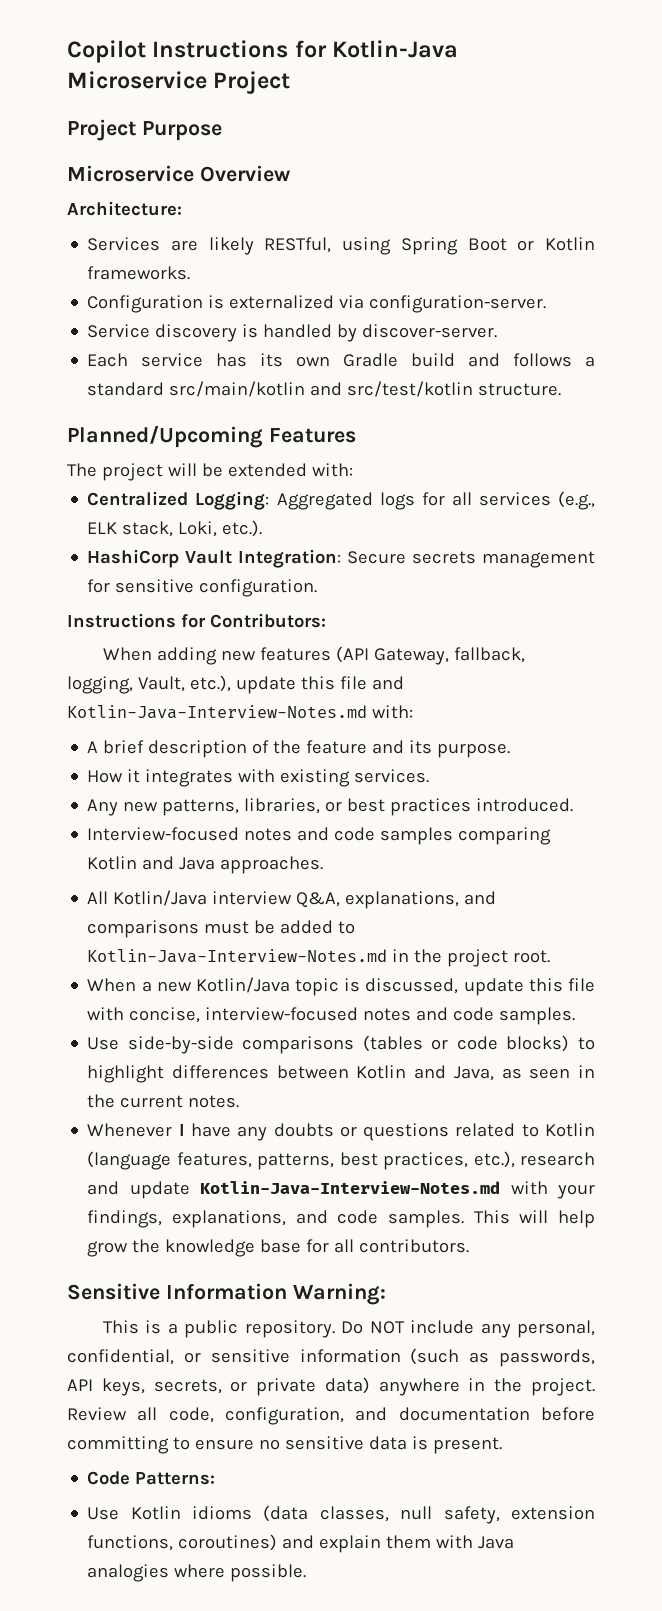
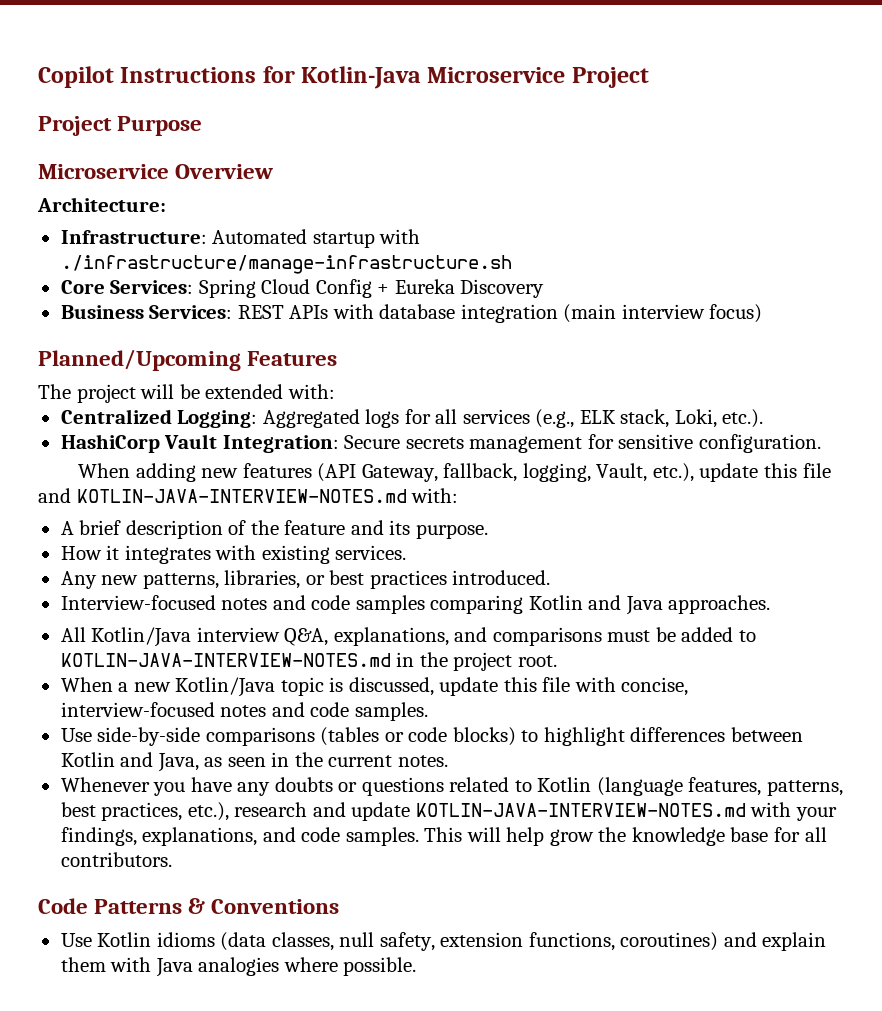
- Services are likely RESTful, using Spring Boot or Kotlin frameworks.
- Configuration is externalized via configuration-server.
- Service discovery is handled by discover-server.
- Each service has its own Gradle build and follows a standard src/main/kotlin and src/test/kotlin structure.
+ Infrastructure: Automated startup with ./infrastructure/manage-infrastructure.sh
+ Core Services: Spring Cloud Config + Eureka Discovery
+ Business Services: REST APIs with database integration (main interview focus)
- Instructions for Contributors:
- When adding new features (API Gateway, fallback, logging, Vault, etc.), update this file and Kotlin-Java-Interview-Notes.md with:
+ When adding new features (API Gateway, fallback, logging, Vault, etc.), update this file and KOTLIN-JAVA-INTERVIEW-NOTES.md with:
- All Kotlin/Java interview Q&A, explanations, and comparisons must be added to Kotlin-Java-Interview-Notes.md in the project root.
+ All Kotlin/Java interview Q&A, explanations, and comparisons must be added to KOTLIN-JAVA-INTERVIEW-NOTES.md in the project root.
- Whenever I have any doubts or questions related to Kotlin (language features, patterns, best practices, etc.), research and update Kotlin-Java-Interview-Notes.md with your findings, explanations, and code samples.
+ Whenever you have any doubts or questions related to Kotlin (language features, patterns, best practices, etc.), research and update KOTLIN-JAVA-INTERVIEW-NOTES.md with your findings, explanations, and code samples.
- Sensitive Information Warning:
- This is a public repository. Do NOT include any personal, confidential, or sensitive information (such as passwords, API keys, secrets, or private data) anywhere in the project. Review all code, configuration, and documentation before committing to ensure no sensitive data is present.
- Code Patterns:
+ Code Patterns & Conventions

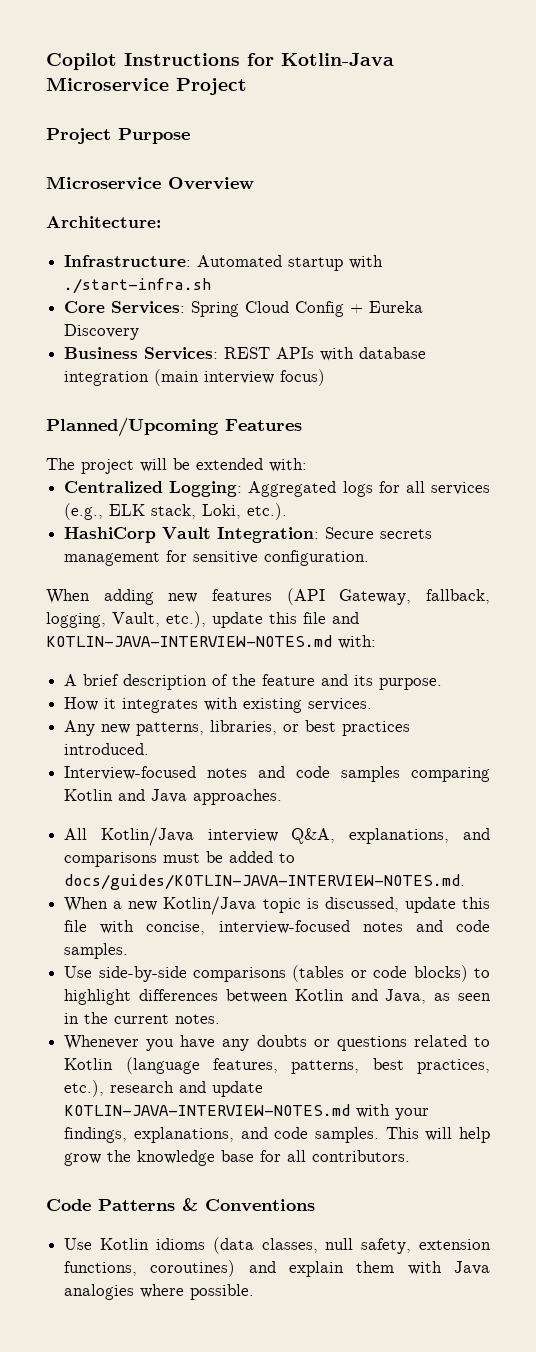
- Infrastructure: Automated startup with ./infrastructure/manage-infrastructure.sh
+ Infrastructure: Automated startup with ./start-infra.sh
- All Kotlin/Java interview Q&A, explanations, and comparisons must be added to KOTLIN-JAVA-INTERVIEW-NOTES.md in the project root.
+ All Kotlin/Java interview Q&A, explanations, and comparisons must be added to docs/guides/KOTLIN-JAVA-INTERVIEW-NOTES.md.

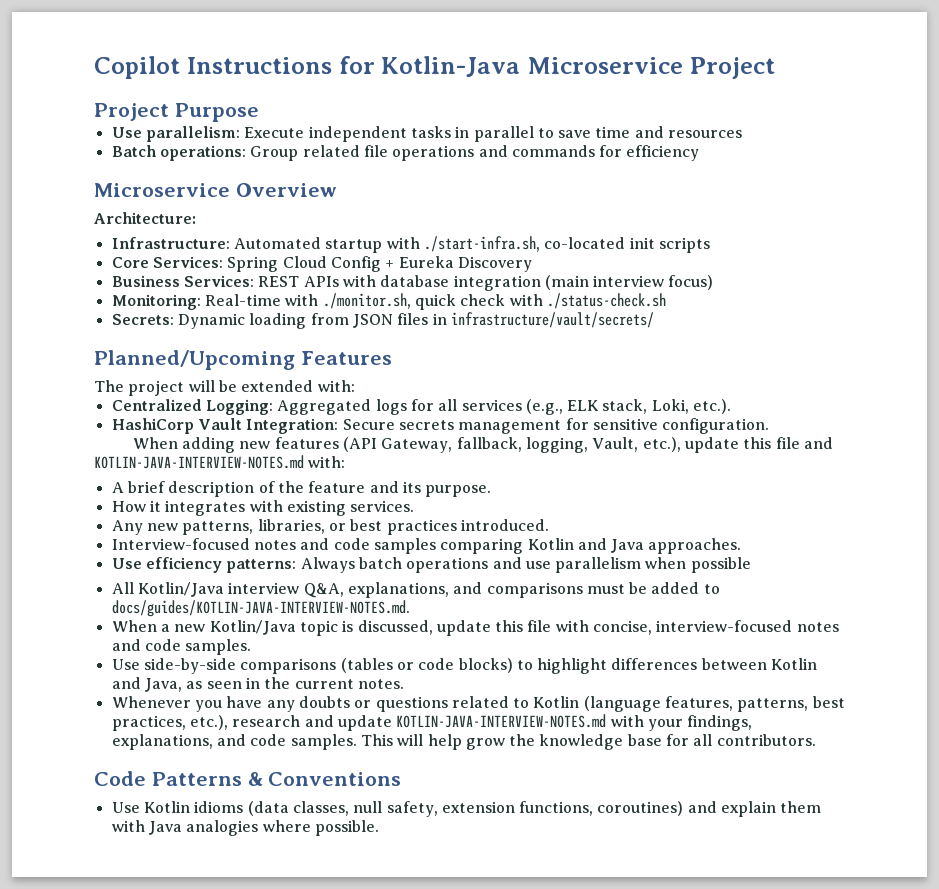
+ Use parallelism: Execute independent tasks in parallel to save time and resources
+ Batch operations: Group related file operations and commands for efficiency
- Infrastructure: Automated startup with ./start-infra.sh
+ Infrastructure: Automated startup with ./start-infra.sh, co-located init scripts
+ Monitoring: Real-time with ./monitor.sh, quick check with ./status-check.sh
+ Secrets: Dynamic loading from JSON files in infrastructure/vault/secrets/
+ Use efficiency patterns: Always batch operations and use parallelism when possible

